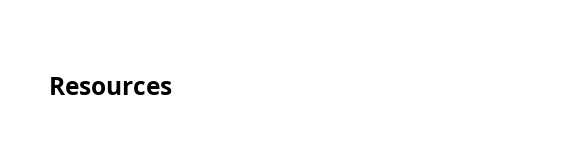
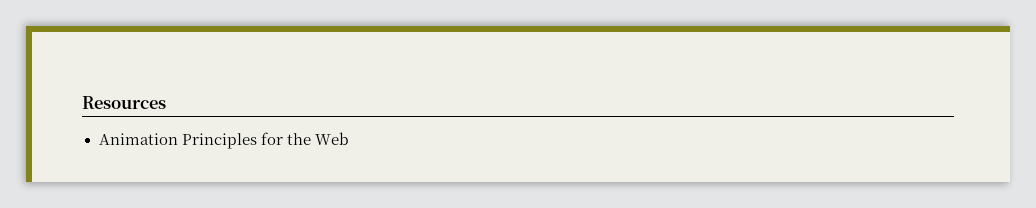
+ Animation Principles for the Web

